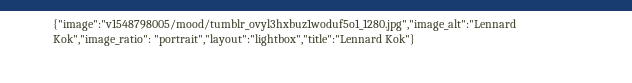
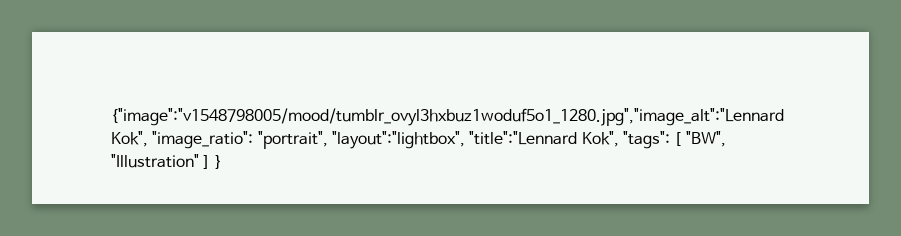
- {"image":"v1548798005/mood/tumblr_ovyl3hxbuz1woduf5o1_1280.jpg","image_alt":"Lennard Kok","image_ratio": "portrait","layout":"lightbox","title":"Lennard Kok"}
+ {"image":"v1548798005/mood/tumblr_ovyl3hxbuz1woduf5o1_1280.jpg","image_alt":"Lennard Kok", "image_ratio": "portrait", "layout":"lightbox", "title":"Lennard Kok", "tags": [ "BW", "Illustration" ] }

